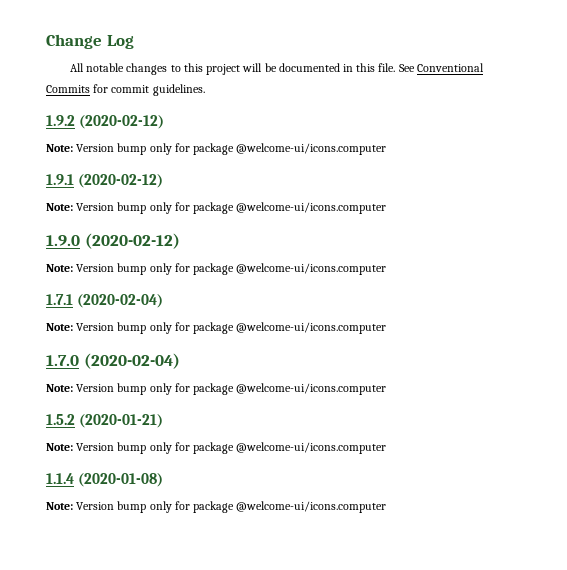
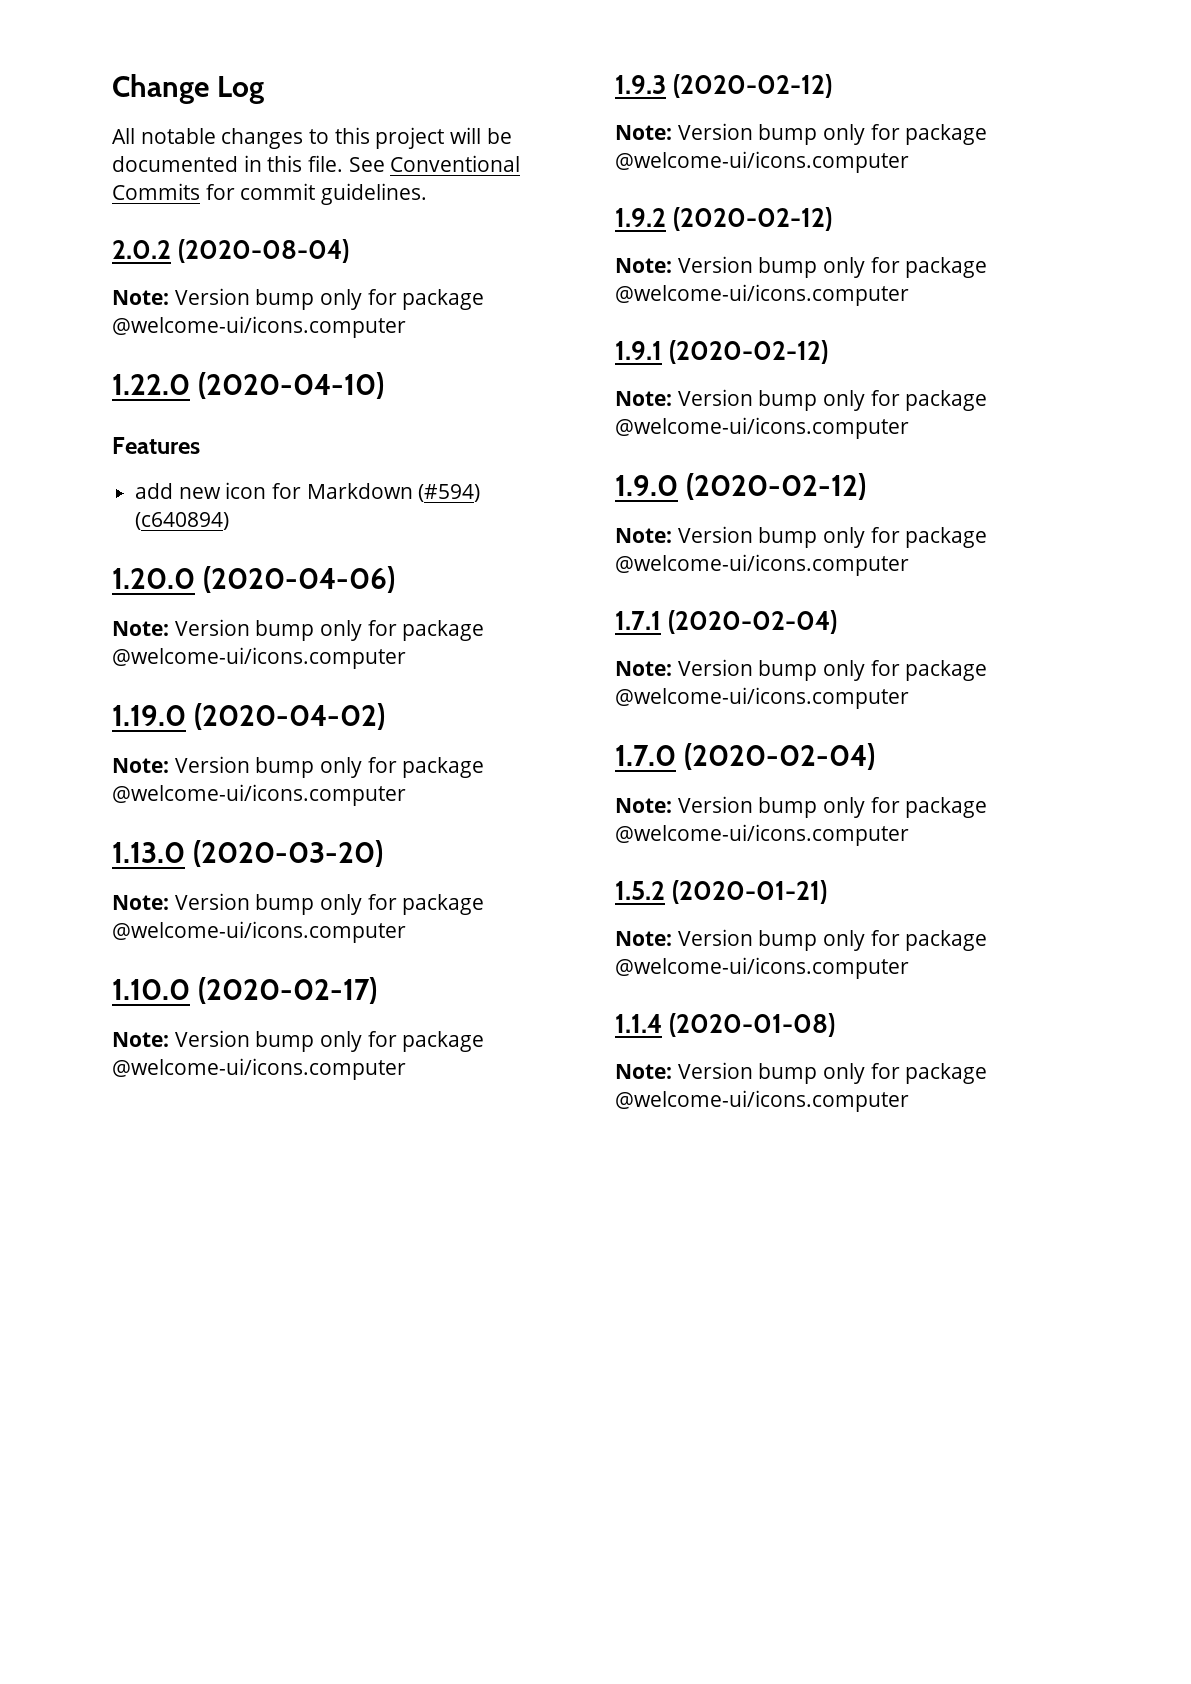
+ 2.0.2 (2020-08-04)
+ Note: Version bump only for package @welcome-ui/icons.computer
+ 1.22.0 (2020-04-10)
+ Features
+ add new icon for Markdown (#594) (c640894)
+ 1.20.0 (2020-04-06)
+ Note: Version bump only for package @welcome-ui/icons.computer
+ 1.19.0 (2020-04-02)
+ Note: Version bump only for package @welcome-ui/icons.computer
+ 1.13.0 (2020-03-20)
+ Note: Version bump only for package @welcome-ui/icons.computer
+ 1.10.0 (2020-02-17)
+ Note: Version bump only for package @welcome-ui/icons.computer
+ 1.9.3 (2020-02-12)
+ Note: Version bump only for package @welcome-ui/icons.computer

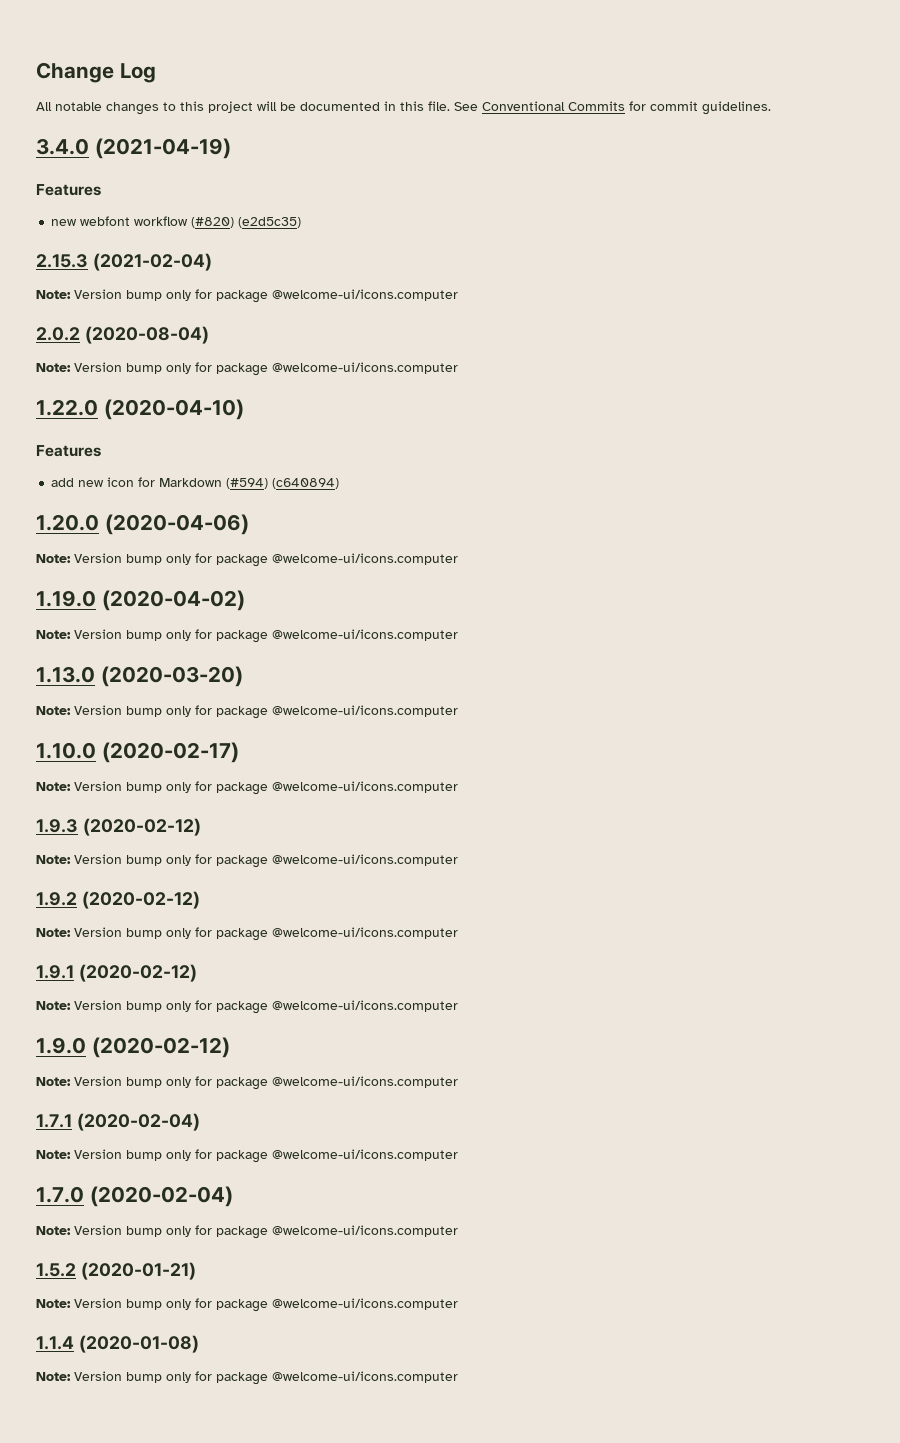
+ 3.4.0 (2021-04-19)
+ Features
+ new webfont workflow (#820) (e2d5c35)
+ 2.15.3 (2021-02-04)
+ Note: Version bump only for package @welcome-ui/icons.computer

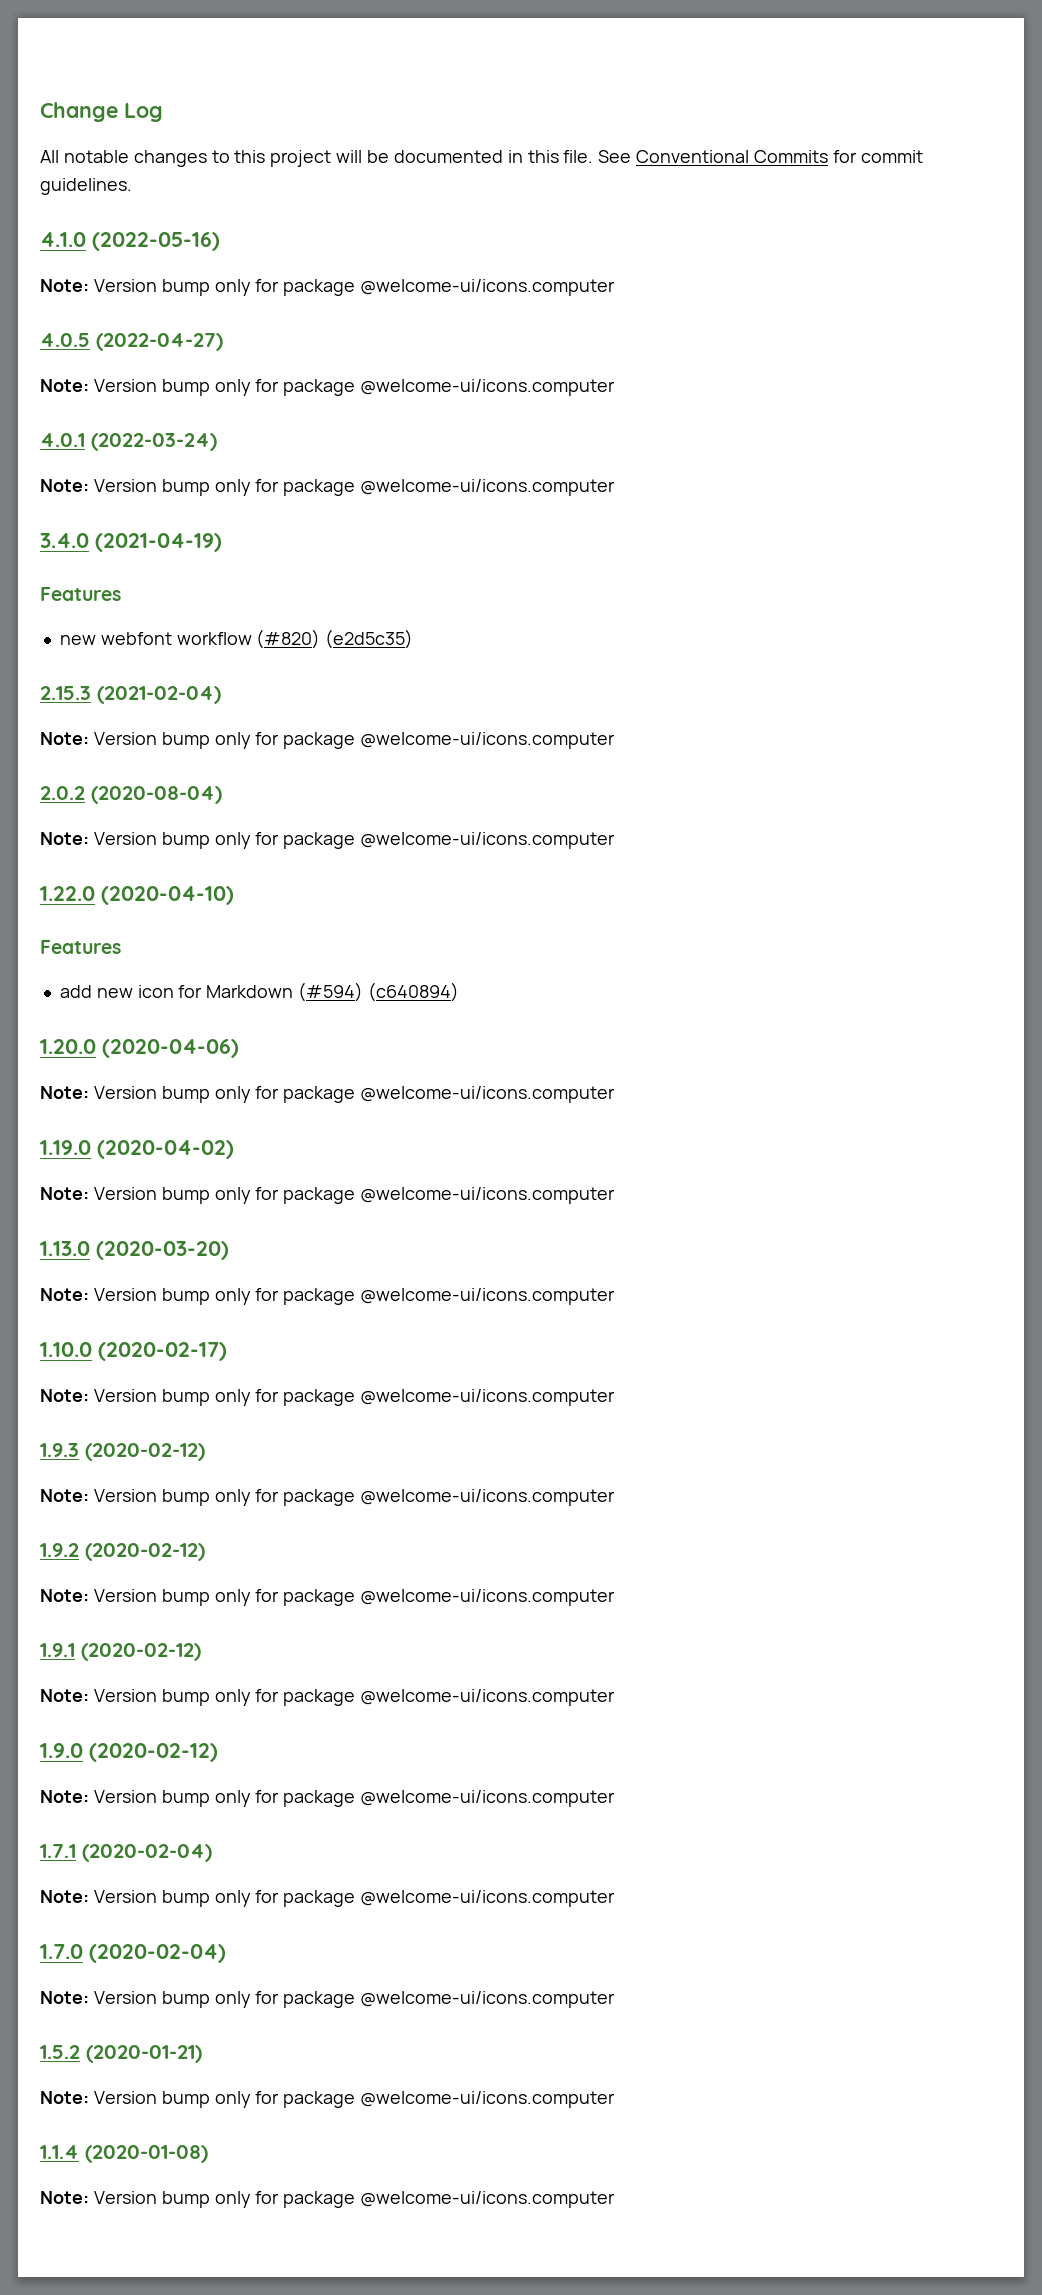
+ 4.1.0 (2022-05-16)
+ Note: Version bump only for package @welcome-ui/icons.computer
+ 4.0.5 (2022-04-27)
+ Note: Version bump only for package @welcome-ui/icons.computer
+ 4.0.1 (2022-03-24)
+ Note: Version bump only for package @welcome-ui/icons.computer

